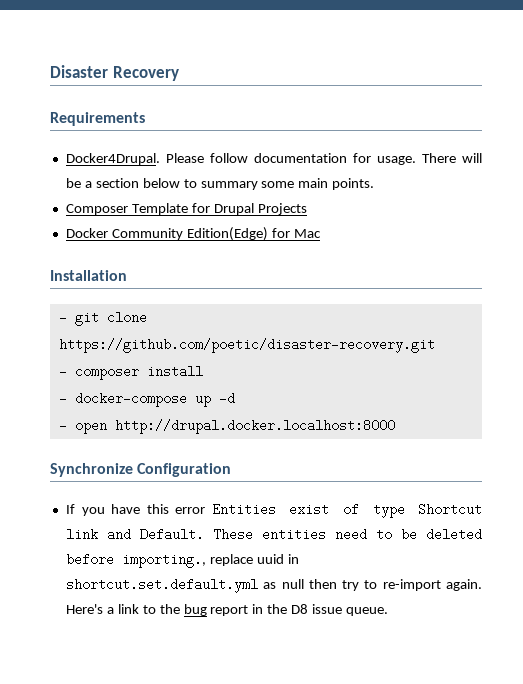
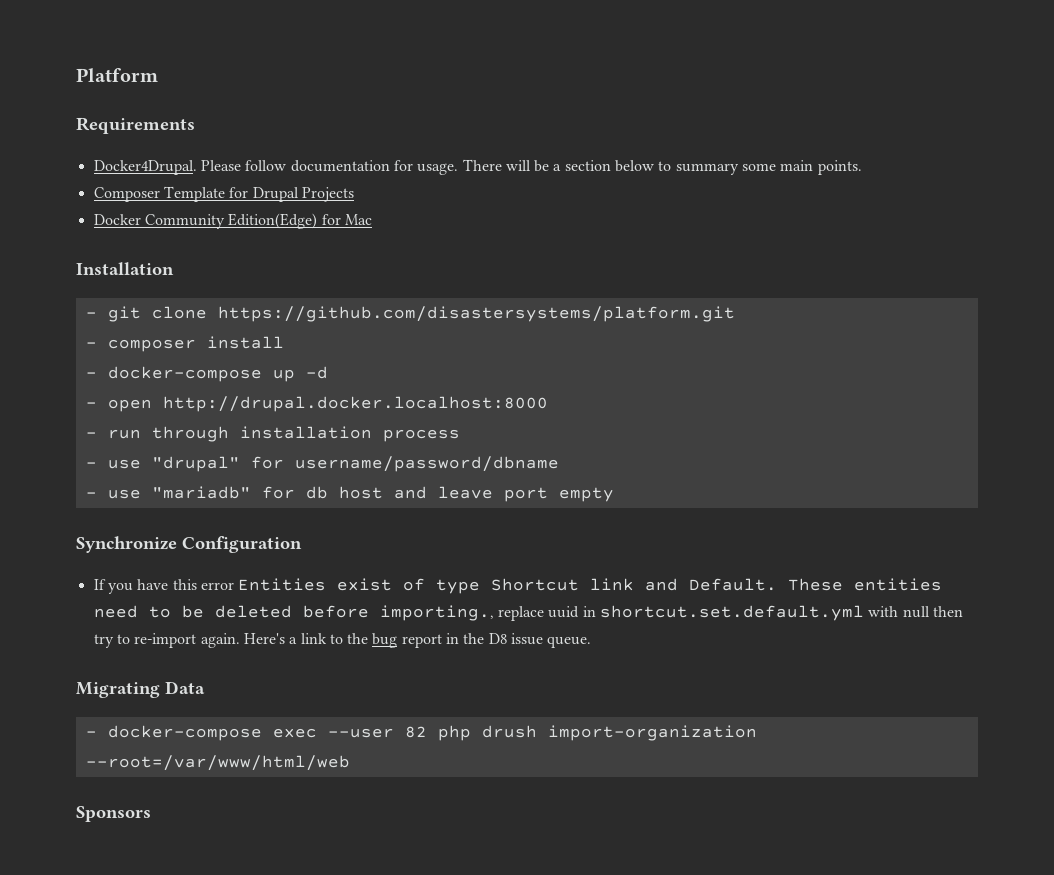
- Disaster Recovery
+ Platform
- - git clone https://github.com/poetic/disaster-recovery.git
+ - git clone https://github.com/disastersystems/platform.git
+ - run through installation process
+ - use "drupal" for username/password/dbname
+ - use "mariadb" for db host and leave port empty
- These entities need to be deleted before importing., replace uuid in shortcut.set.default.yml as null then try to re-import again.
+ These entities need to be deleted before importing., replace uuid in shortcut.set.default.yml with null then try to re-import again.
+ Migrating Data
+ - docker-compose exec --user 82 php drush import-organization --root=/var/www/html/web
+ Sponsors

